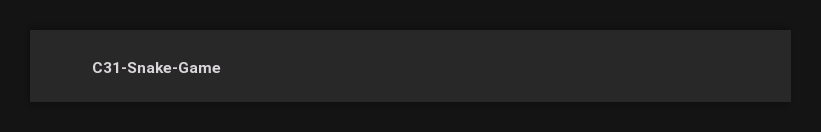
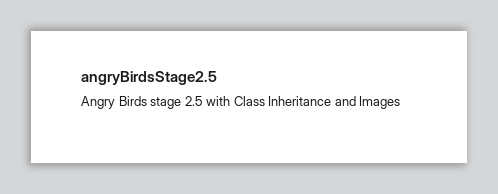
- C31-Snake-Game
+ angryBirdsStage2.5
+ Angry Birds stage 2.5 with Class Inheritance and Images

